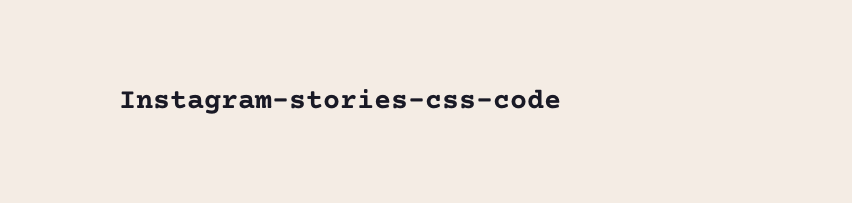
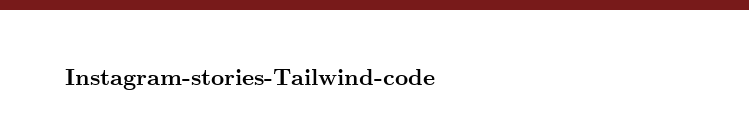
- Instagram-stories-css-code
+ Instagram-stories-Tailwind-code

